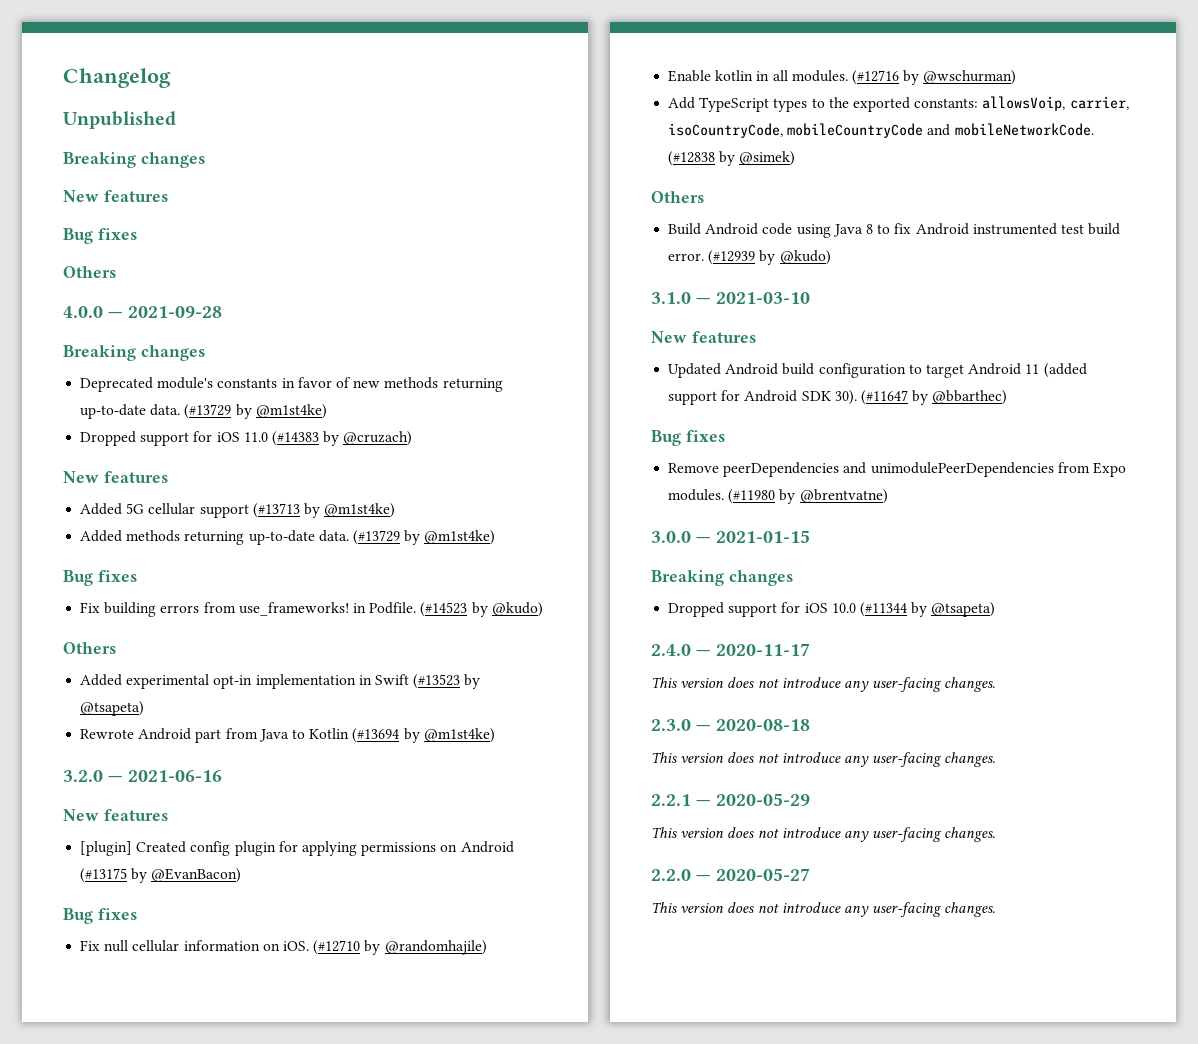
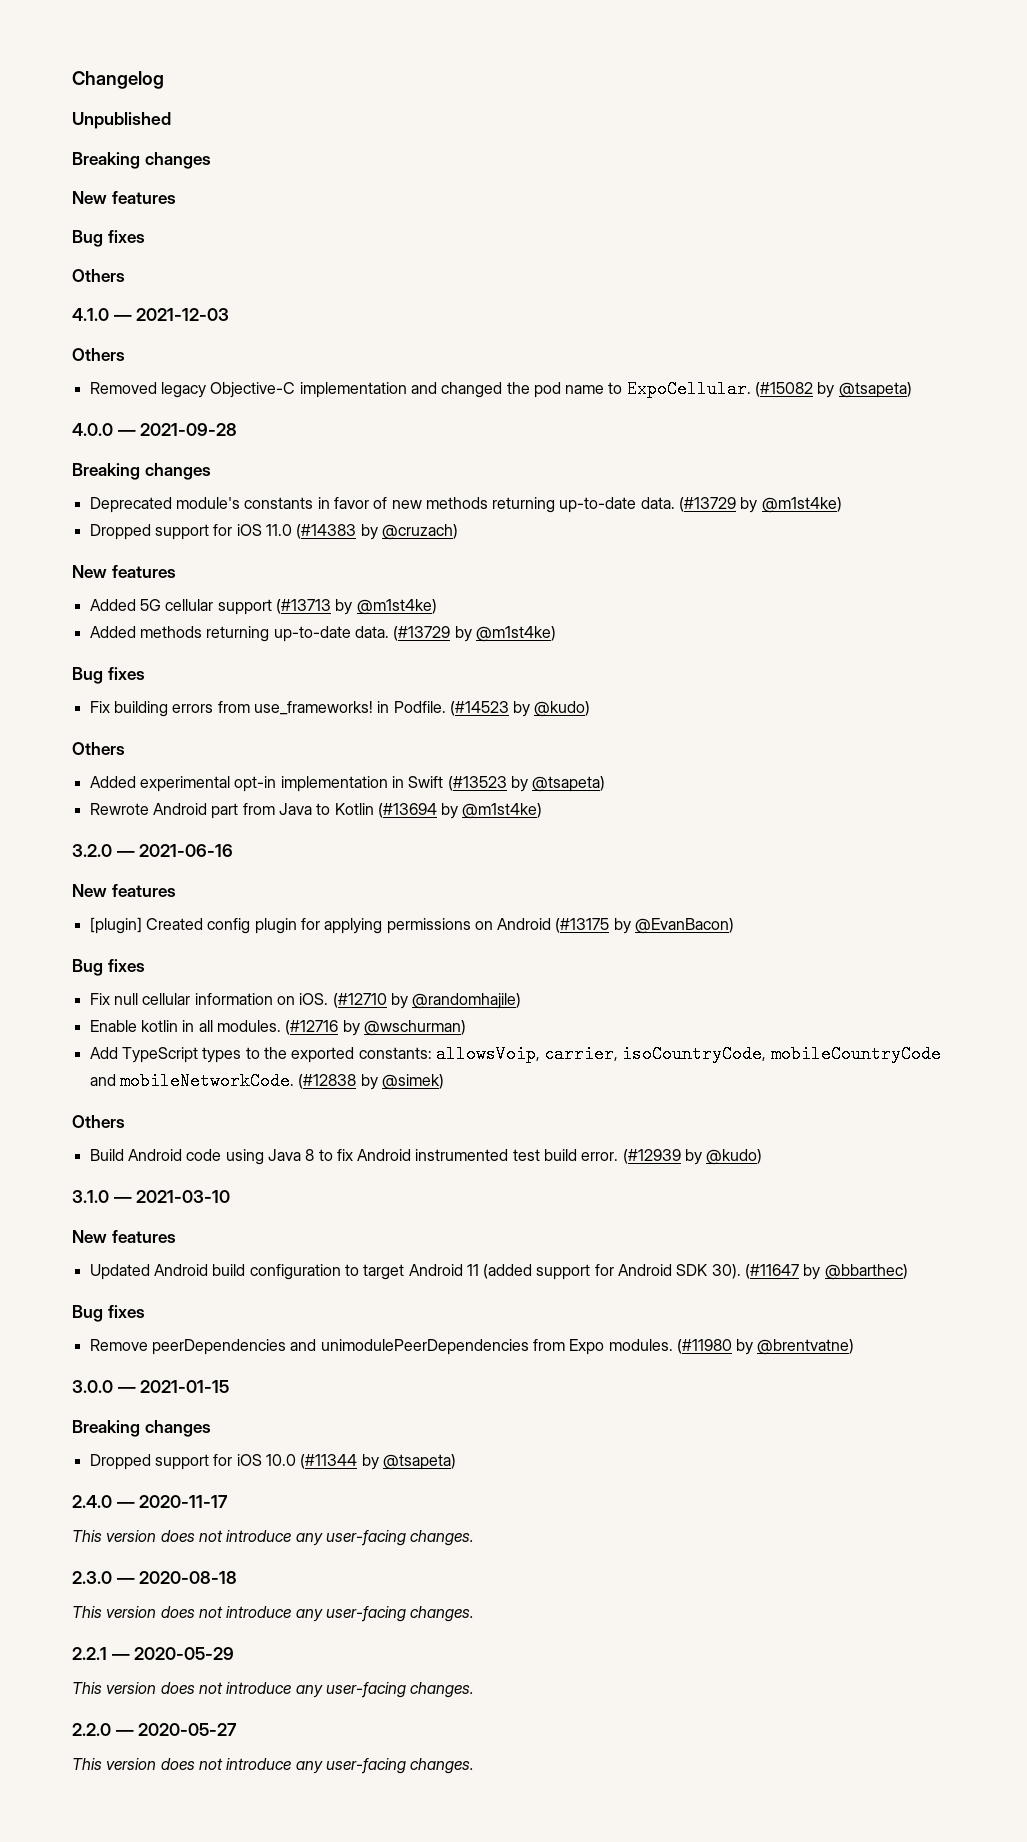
+ 4.1.0 — 2021-12-03
+ Others
+ Removed legacy Objective-C implementation and changed the pod name to ExpoCellular. (#15082 by @tsapeta)

